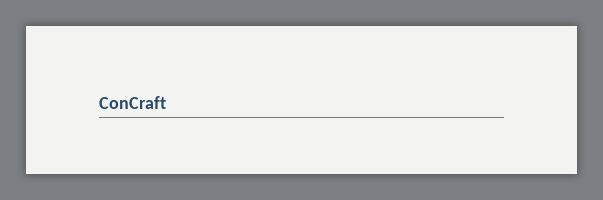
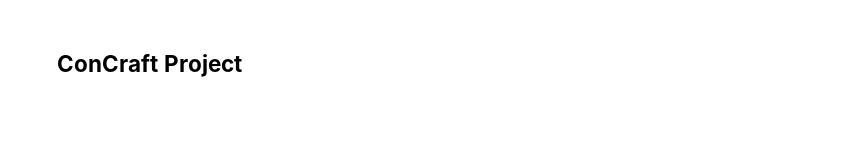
- ConCraft
+ ConCraft Project

